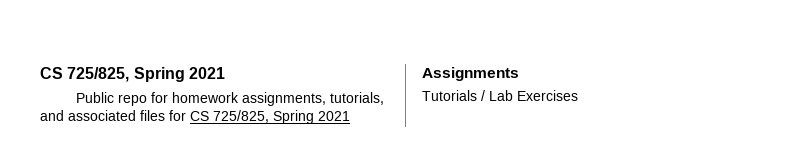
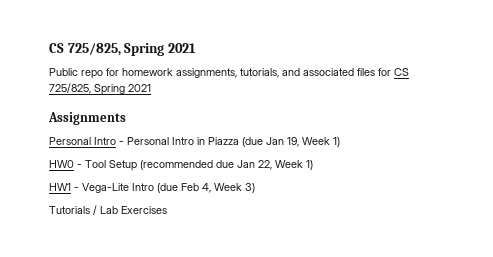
+ Personal Intro - Personal Intro in Piazza (due Jan 19, Week 1)
+ HW0 - Tool Setup (recommended due Jan 22, Week 1)
+ HW1 - Vega-Lite Intro (due Feb 4, Week 3)

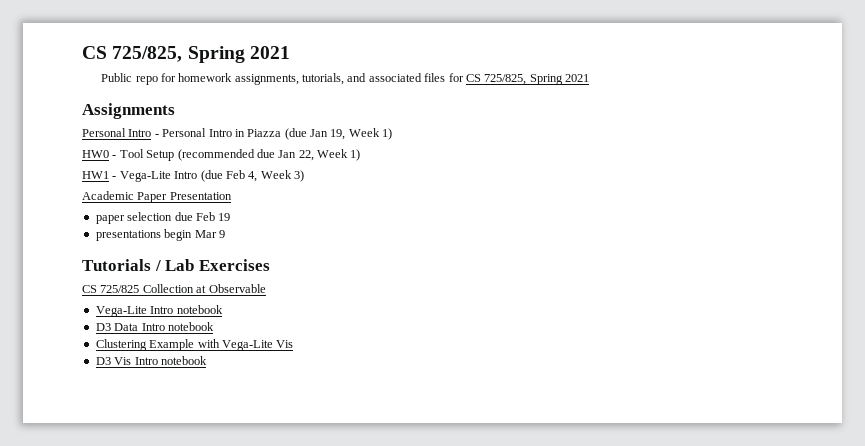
+ Academic Paper Presentation
+ paper selection due Feb 19
+ presentations begin Mar 9
  Tutorials / Lab Exercises
+ CS 725/825 Collection at Observable
+ Vega-Lite Intro notebook
+ D3 Data Intro notebook
+ Clustering Example with Vega-Lite Vis
+ D3 Vis Intro notebook

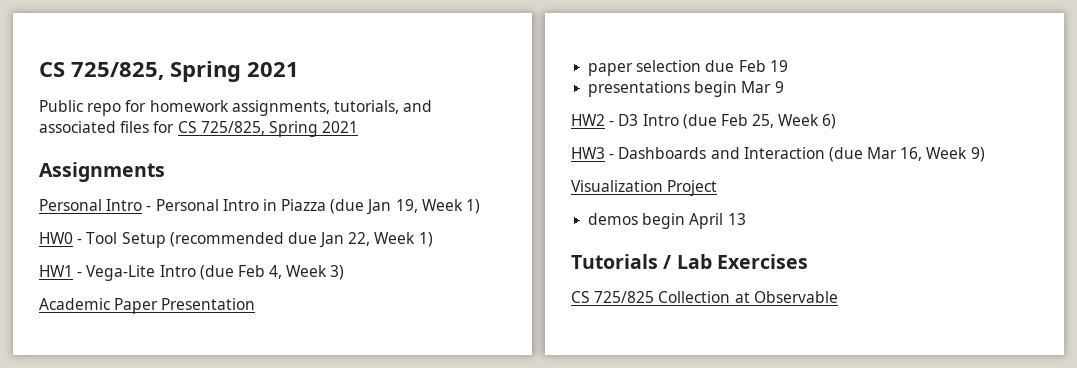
+ HW2 - D3 Intro (due Feb 25, Week 6)
+ HW3 - Dashboards and Interaction (due Mar 16, Week 9)
+ Visualization Project
+ demos begin April 13
- Vega-Lite Intro notebook
- D3 Data Intro notebook
- Clustering Example with Vega-Lite Vis
- D3 Vis Intro notebook

